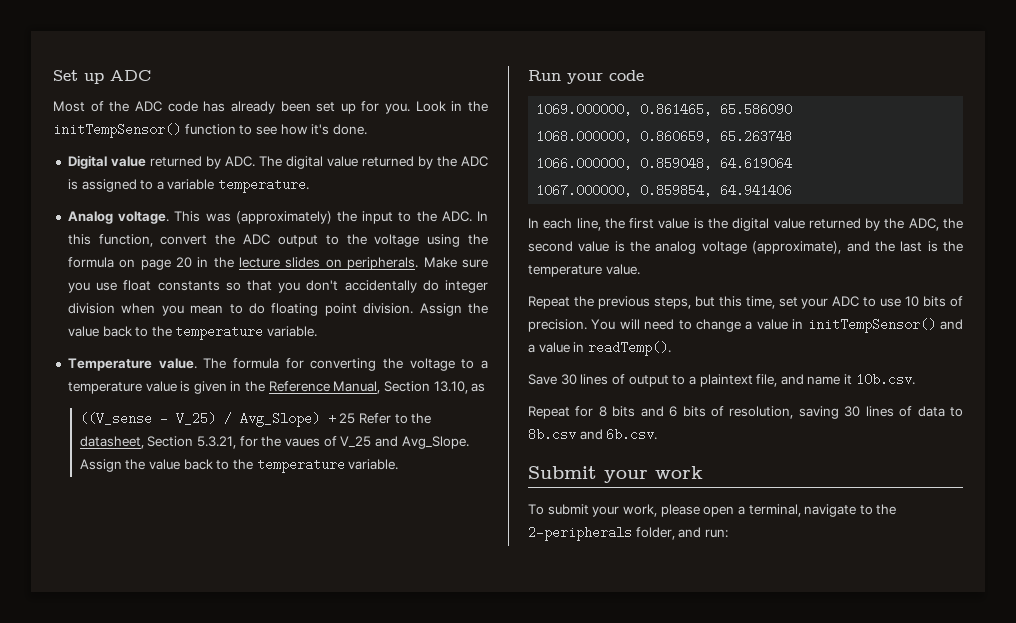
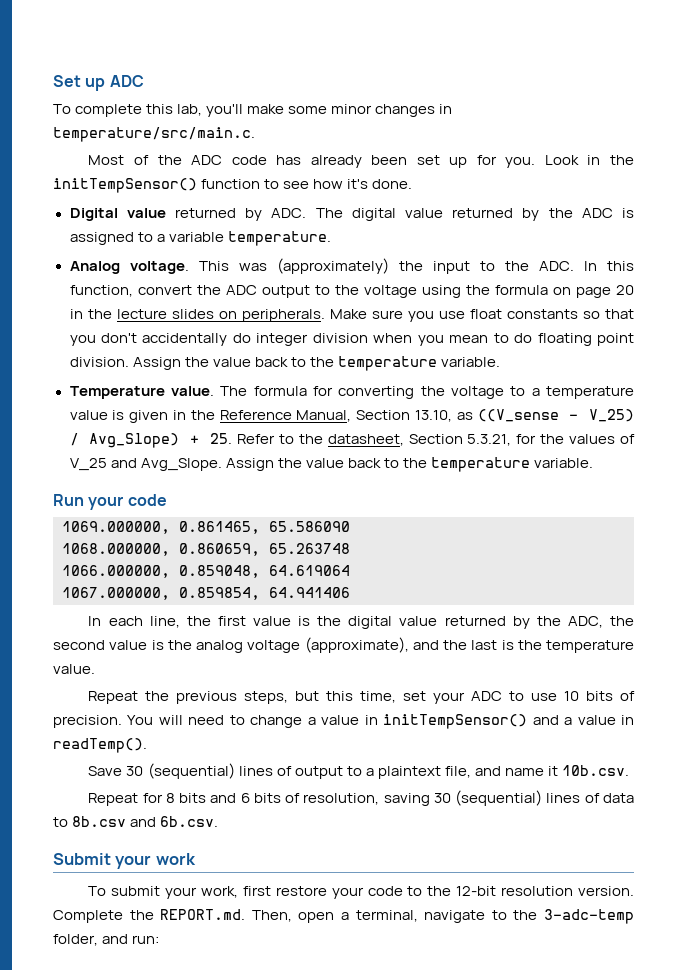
+ To complete this lab, you'll make some minor changes in temperature/src/main.c.
- The formula for converting the voltage to a temperature value is given in the Reference Manual, Section 13.10, as
- ((V_sense – V_25) / Avg_Slope) + 25 Refer to the datasheet, Section 5.3.21, for the vaues of V_25 and Avg_Slope.
+ The formula for converting the voltage to a temperature value is given in the Reference Manual, Section 13.10, as ((V_sense – V_25) / Avg_Slope) + 25. Refer to the datasheet, Section 5.3.21, for the values of V_25 and Avg_Slope.
- Save 30 lines of output to a plaintext file, and name it 10b.csv.
+ Save 30 (sequential) lines of output to a plaintext file, and name it 10b.csv.
- Repeat for 8 bits and 6 bits of resolution, saving 30 lines of data to 8b.csv and 6b.csv.
+ Repeat for 8 bits and 6 bits of resolution, saving 30 (sequential) lines of data to 8b.csv and 6b.csv.
- To submit your work, please open a terminal, navigate to the 2-peripherals folder, and run:
+ To submit your work, first restore your code to the 12-bit resolution version. Complete the REPORT.md. Then, open a terminal, navigate to the 3-adc-temp folder, and run:

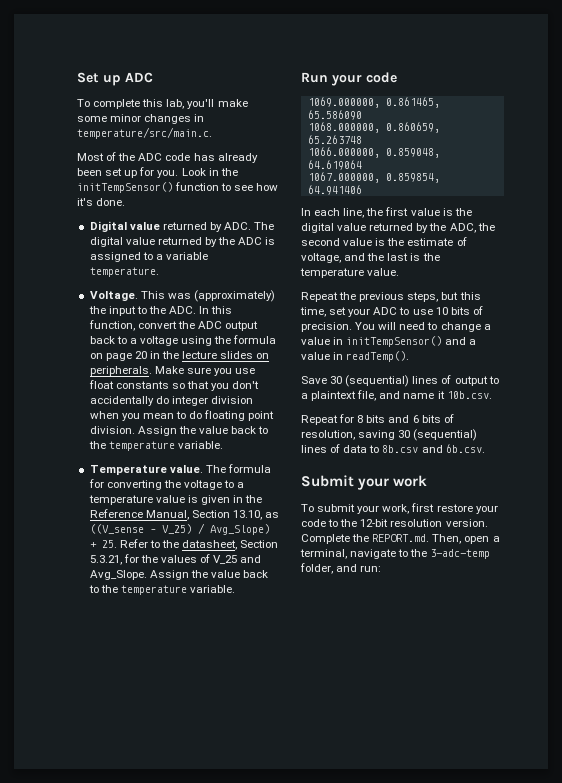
- Analog voltage.
+ Voltage.
- This was (approximately) the input to the ADC. In this function, convert the ADC output to the voltage using the formula on page 20 in the lecture slides on peripherals.
+ This was (approximately) the input to the ADC. In this function, convert the ADC output back to a voltage using the formula on page 20 in the lecture slides on peripherals.
- In each line, the first value is the digital value returned by the ADC, the second value is the analog voltage (approximate), and the last is the temperature value.
+ In each line, the first value is the digital value returned by the ADC, the second value is the estimate of voltage, and the last is the temperature value.

